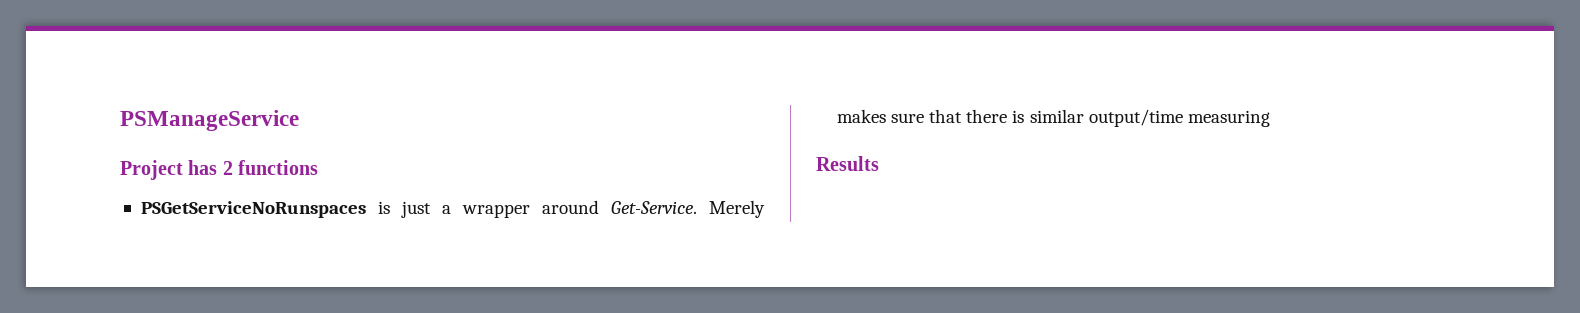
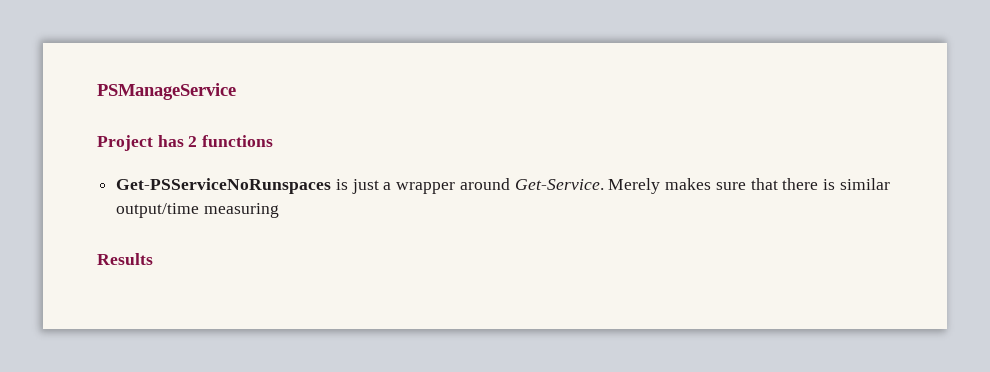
- PSGetServiceNoRunspaces is just a wrapper around Get-Service.
+ Get-PSServiceNoRunspaces is just a wrapper around Get-Service.

